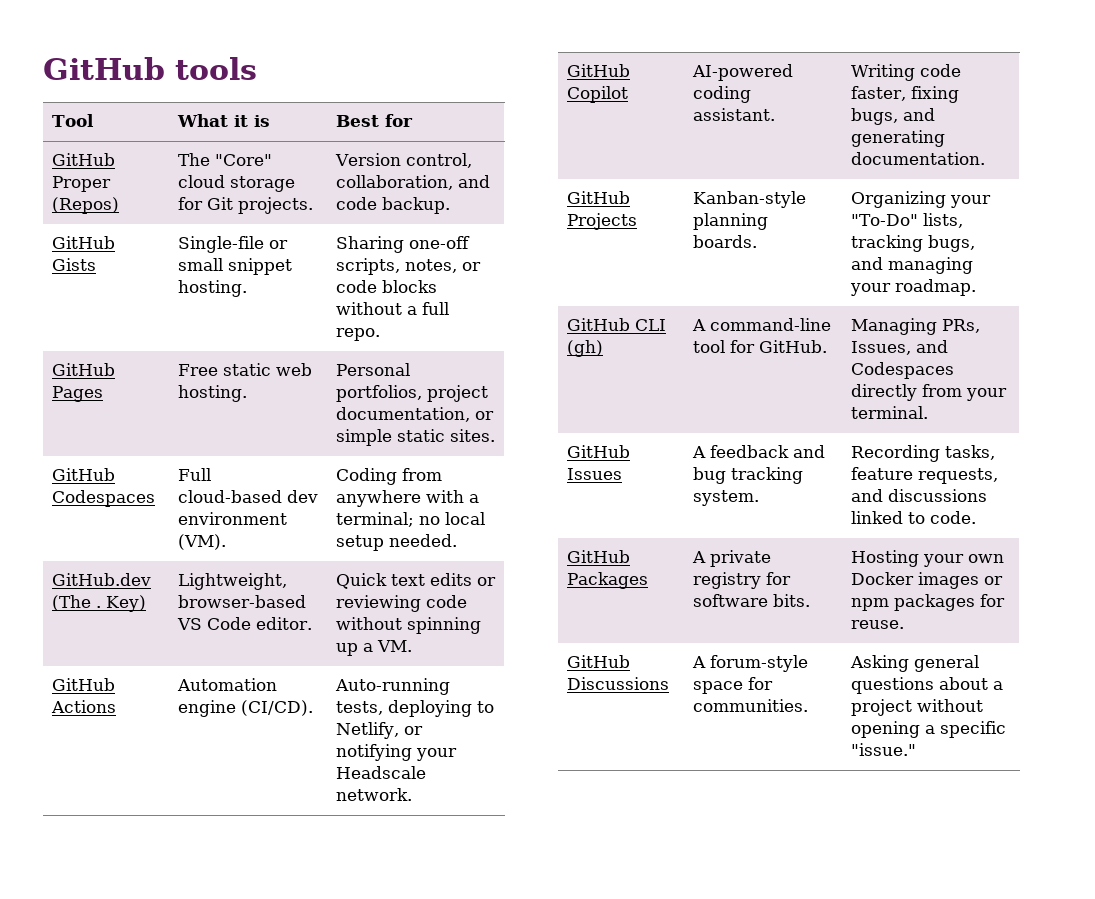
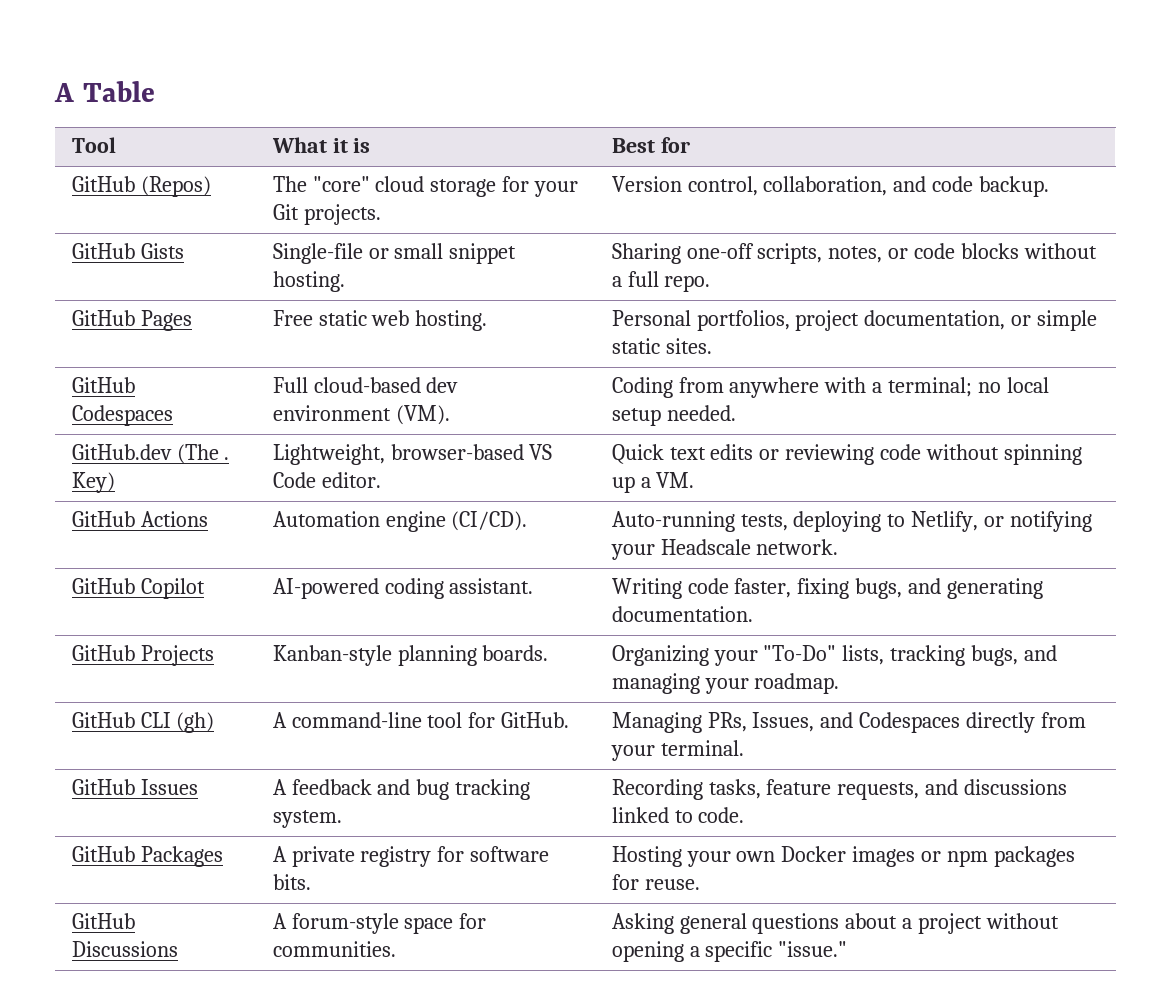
- GitHub tools
+ A Table
- GitHub Proper (Repos) | The "Core" cloud storage for Git projects. | Version control, collaboration, and code backup.
+ GitHub (Repos) | The "core" cloud storage for your Git projects. | Version control, collaboration, and code backup.

